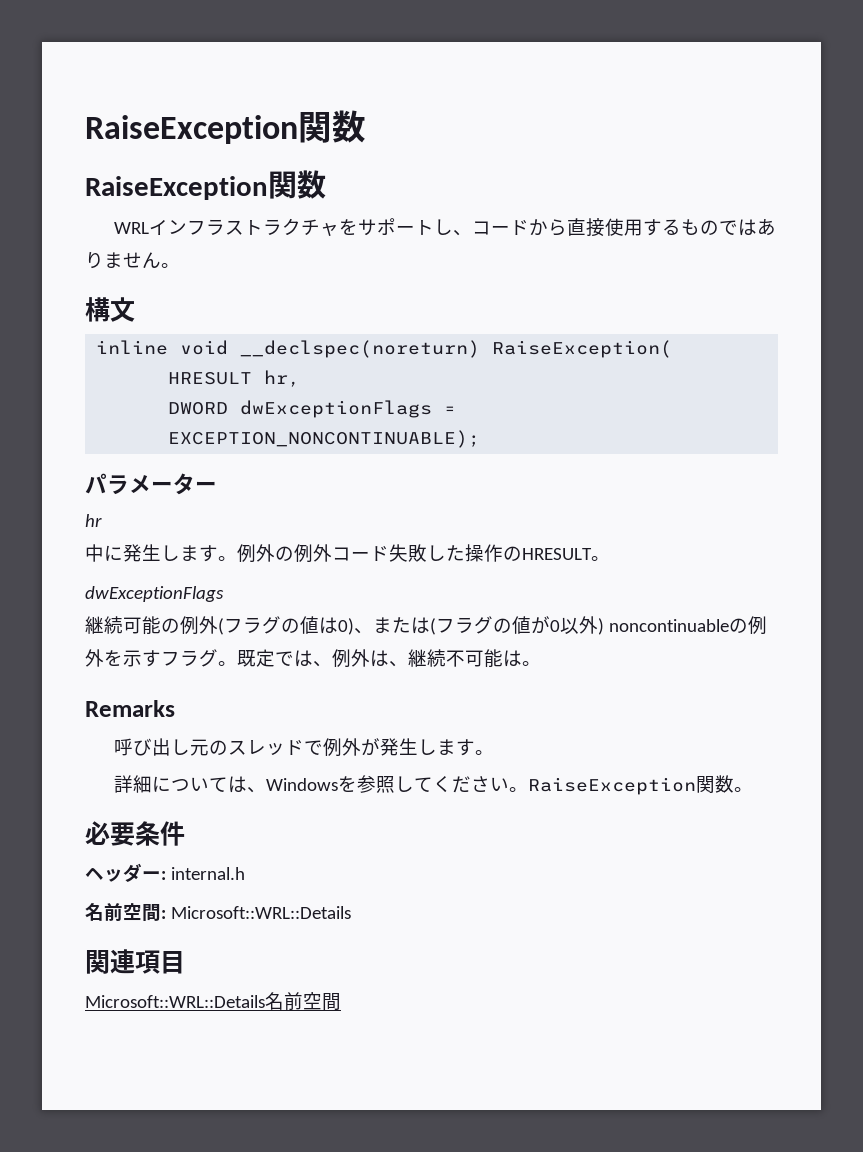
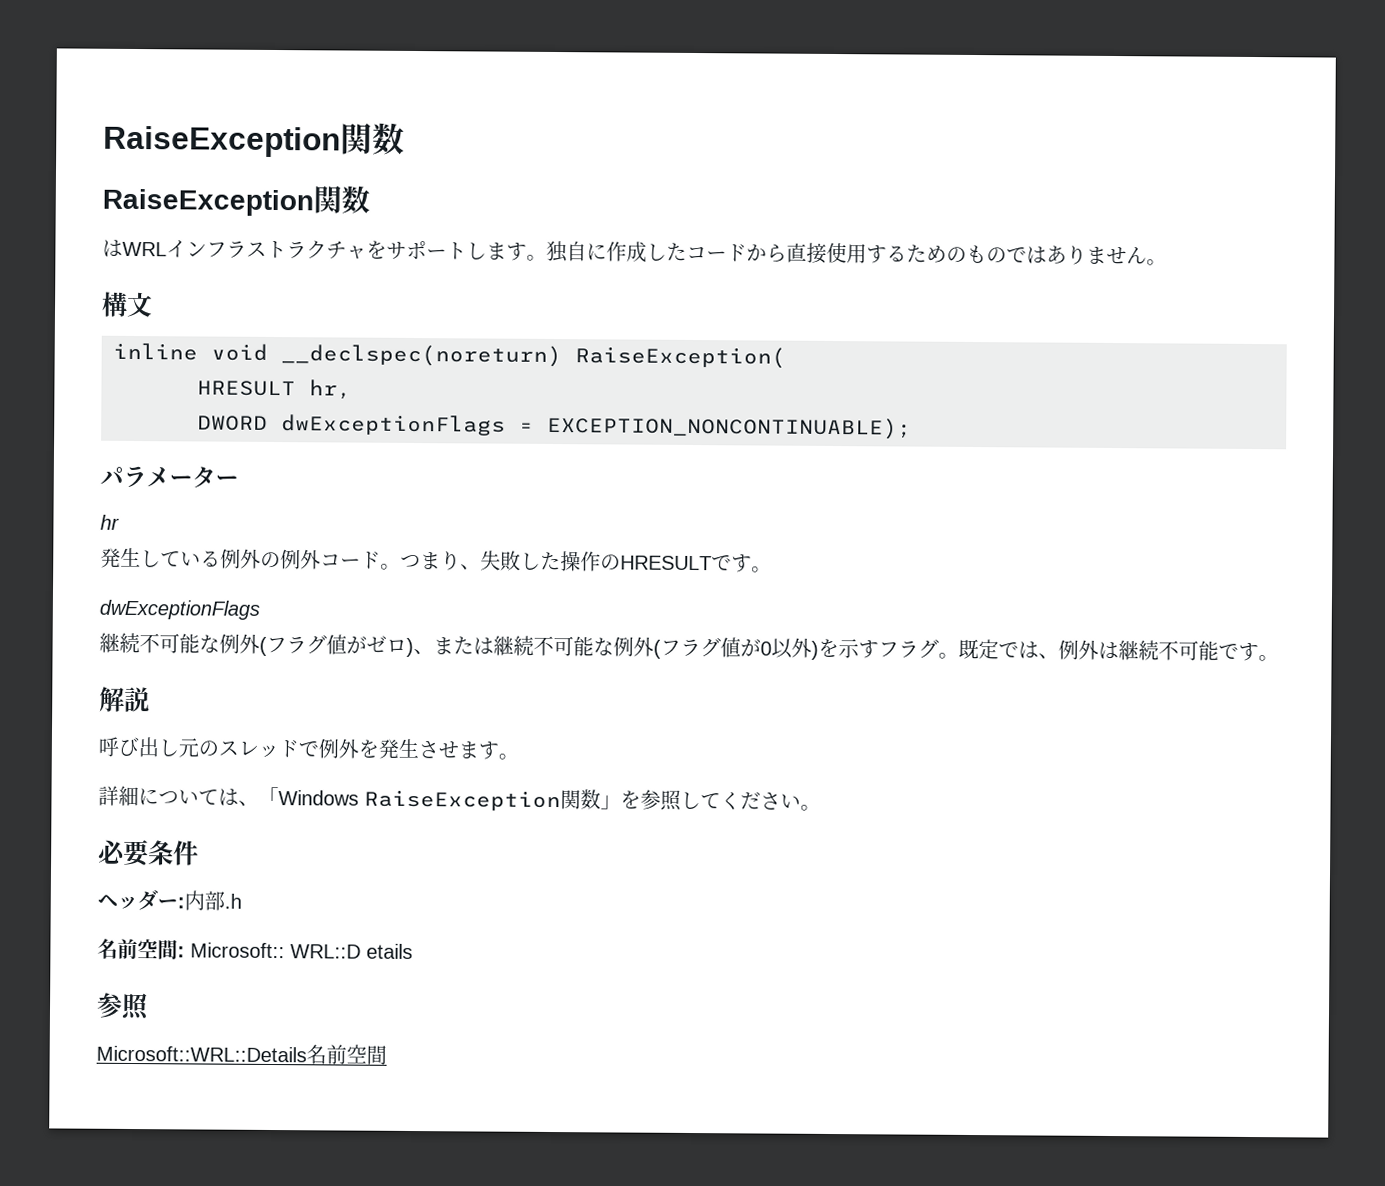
- WRLインフラストラクチャをサポートし、コードから直接使用するものではありません。
+ はWRLインフラストラクチャをサポートします。独自に作成したコードから直接使用するためのものではありません。
- 中に発生します。例外の例外コード失敗した操作のHRESULT。
+ 発生している例外の例外コード。つまり、失敗した操作のHRESULTです。
- 継続可能の例外(フラグの値は0)、または(フラグの値が0以外) noncontinuableの例外を示すフラグ。
+ 継続不可能な例外(フラグ値がゼロ)、または継続不可能な例外(フラグ値が0以外)を示すフラグ。
- 既定では、例外は、継続不可能は。
- Remarks
+ 既定では、例外は継続不可能です。
+ 解説
- 呼び出し元のスレッドで例外が発生します。
+ 呼び出し元のスレッドで例外を発生させます。
- 詳細については、Windowsを参照してください。RaiseException関数。
+ 詳細については、「Windows RaiseException関数」を参照してください。
- ヘッダー: internal.h
+ ヘッダー:内部.h
- 名前空間: Microsoft::WRL::Details
- 関連項目
+ 名前空間: Microsoft:: WRL::D etails
+ 参照

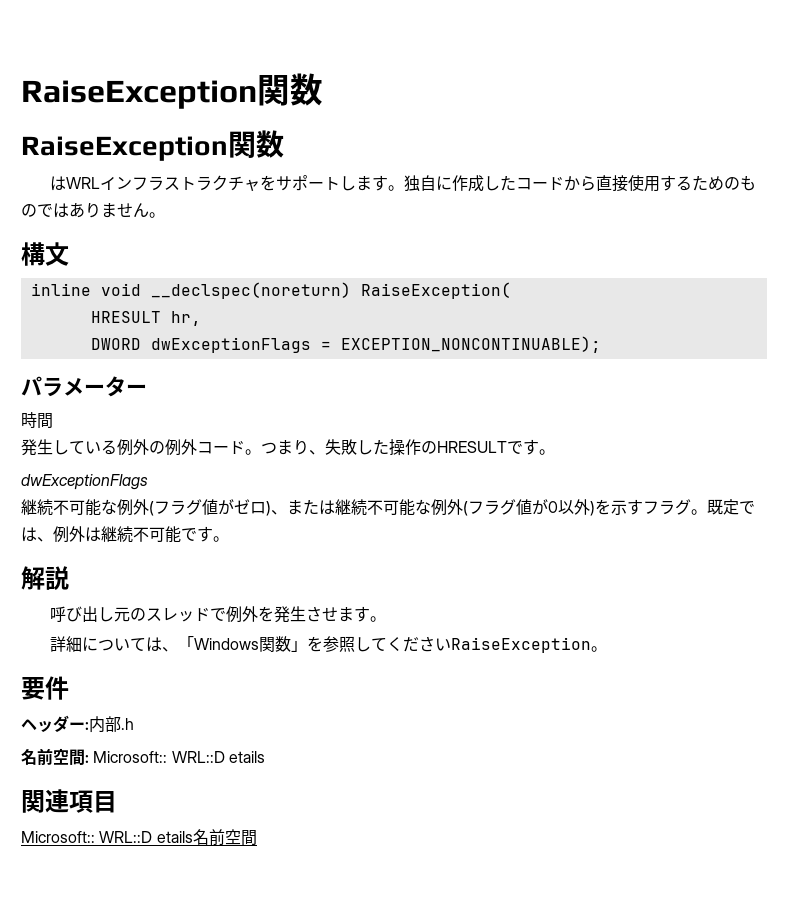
- hr
+ 時間
- 詳細については、「Windows RaiseException関数」を参照してください。
- 必要条件
+ 詳細については、「Windows関数」を参照してくださいRaiseException。
+ 要件
  名前空間: Microsoft:: WRL::D etails
- 参照
- Microsoft::WRL::Details名前空間
+ 関連項目
+ Microsoft:: WRL::D etails名前空間

